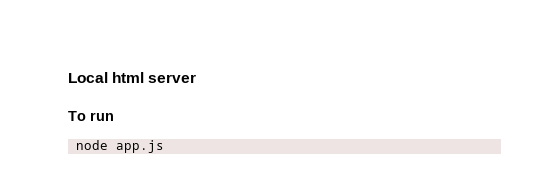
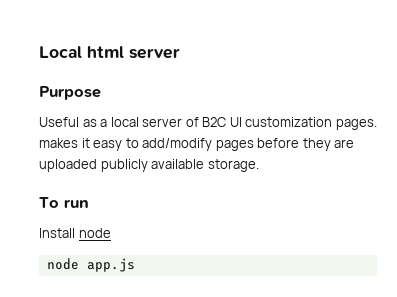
+ Purpose
+ Useful as a local server of B2C UI customization pages. makes it easy to add/modify pages before they are uploaded publicly available storage.
+ Install node

